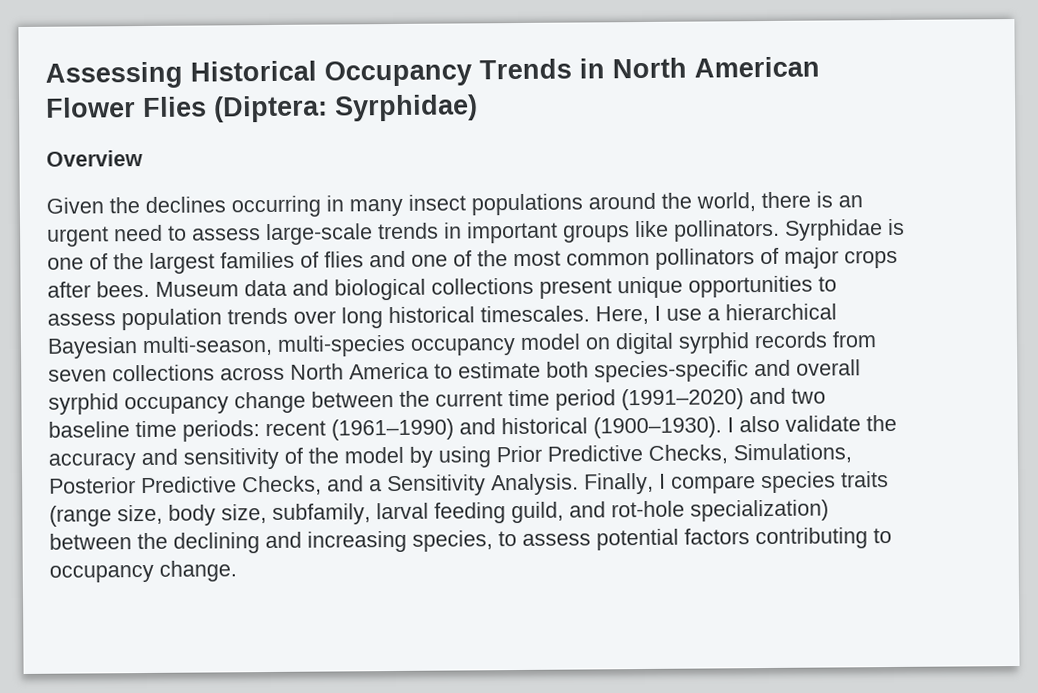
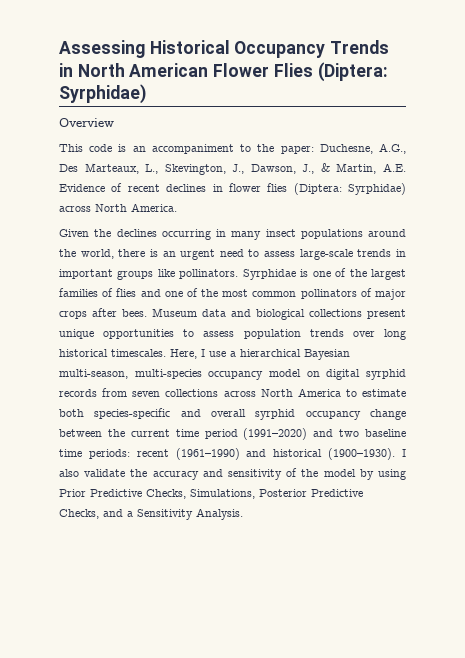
+ This code is an accompaniment to the paper: Duchesne, A.G., Des Marteaux, L., Skevington, J., Dawson, J., & Martin, A.E. Evidence of recent declines in flower flies (Diptera: Syrphidae) across North America.
- Finally, I compare species traits (range size, body size, subfamily, larval feeding guild, and rot-hole specialization) between the declining and increasing species, to assess potential factors contributing to occupancy change.

